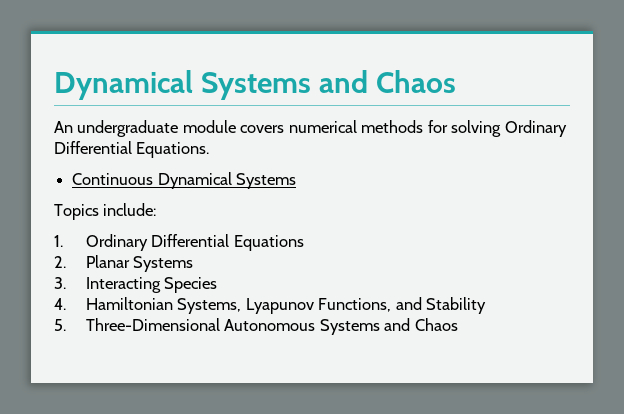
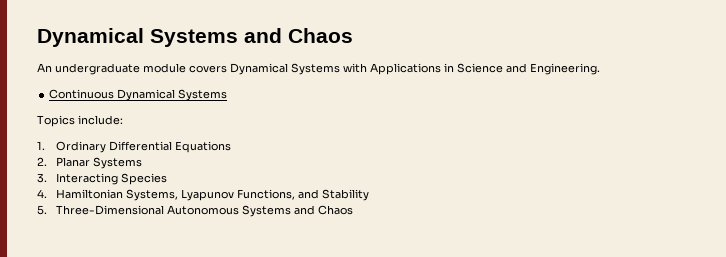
- An undergraduate module covers numerical methods for solving Ordinary Differential Equations.
+ An undergraduate module covers Dynamical Systems with Applications in Science and Engineering.

